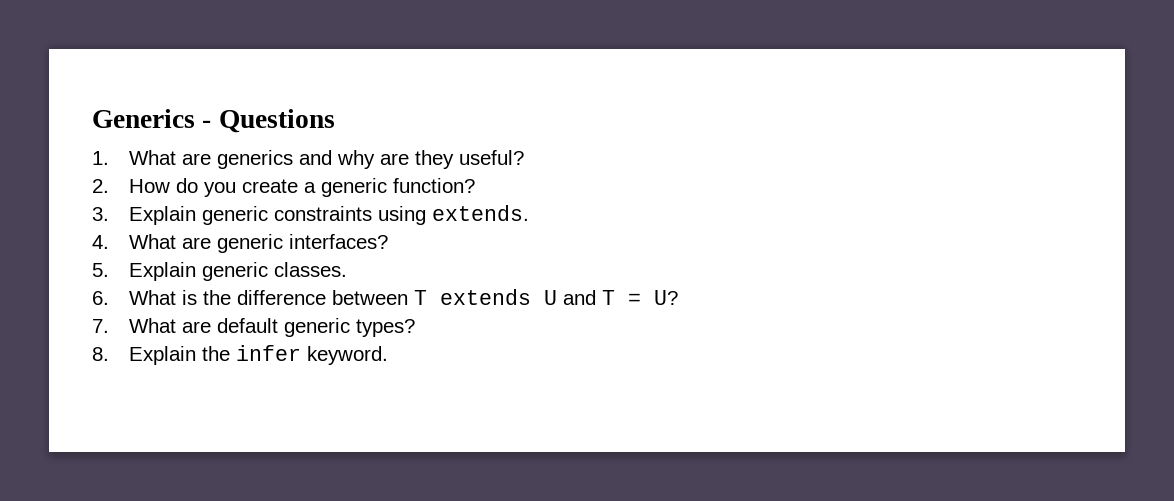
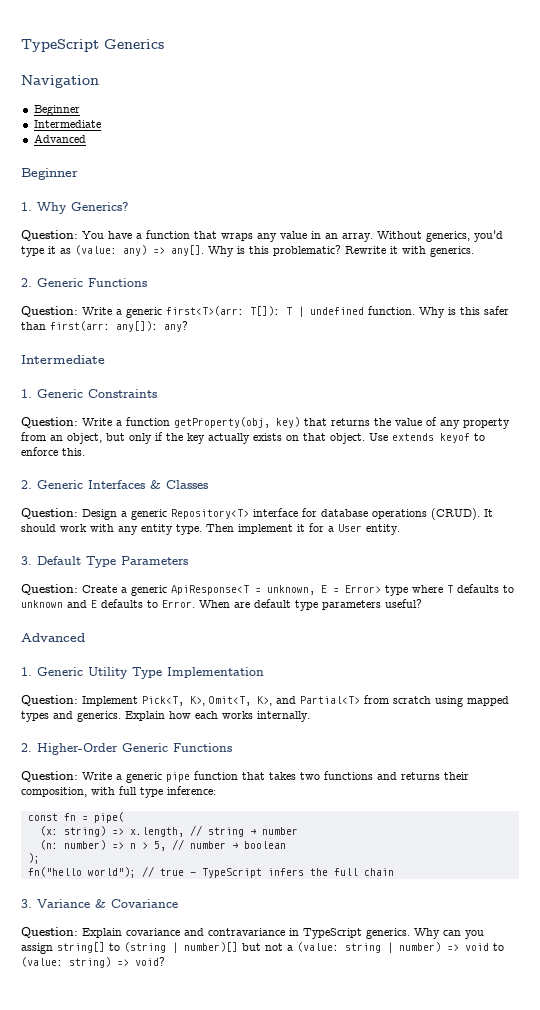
- Generics - Questions
- 1. What are generics and why are they useful?
- 2. How do you create a generic function?
- 3. Explain generic constraints using extends.
- 4. What are generic interfaces?
- 5. Explain generic classes.
- 6. What is the difference between T extends U and T = U?
- 7. What are default generic types?
- 8. Explain the infer keyword.
+ TypeScript Generics
+ Navigation
+ Beginner
+ Intermediate
+ Advanced
+ Beginner
+ 1. Why Generics?
+ Question: You have a function that wraps any value in an array. Without generics, you'd type it as (value: any) => any[]. Why is this problematic? Rewrite it with generics.
+ 2. Generic Functions
+ Question: Write a generic first<T>(arr: T[]): T | undefined function. Why is this safer than first(arr: any[]): any?
+ Intermediate
+ 1. Generic Constraints
+ Question: Write a function getProperty(obj, key) that returns the value of any property from an object, but only if the key actually exists on that object. Use extends keyof to enforce this.
+ 2. Generic Interfaces & Classes
+ Question: Design a generic Repository<T> interface for database operations (CRUD). It should work with any entity type. Then implement it for a User entity.
+ 3. Default Type Parameters
+ Question: Create a generic ApiResponse<T = unknown, E = Error> type where T defaults to unknown and E defaults to Error. When are default type parameters useful?
+ Advanced
+ 1. Generic Utility Type Implementation
+ Question: Implement Pick<T, K>, Omit<T, K>, and Partial<T> from scratch using mapped types and generics. Explain how each works internally.
+ 2. Higher-Order Generic Functions
+ Question: Write a generic pipe function that takes two functions and returns their composition, with full type inference:
+ const fn = pipe(
+ (x: string) => x.length, // string → number
+ (n: number) => n > 5, // number → boolean
+ );
+ fn("hello world"); // true — TypeScript infers the full chain
+ 3. Variance & Covariance
+ Question: Explain covariance and contravariance in TypeScript generics. Why can you assign string[] to (string | number)[] but not a (value: string | number) => void to (value: string) => void?

